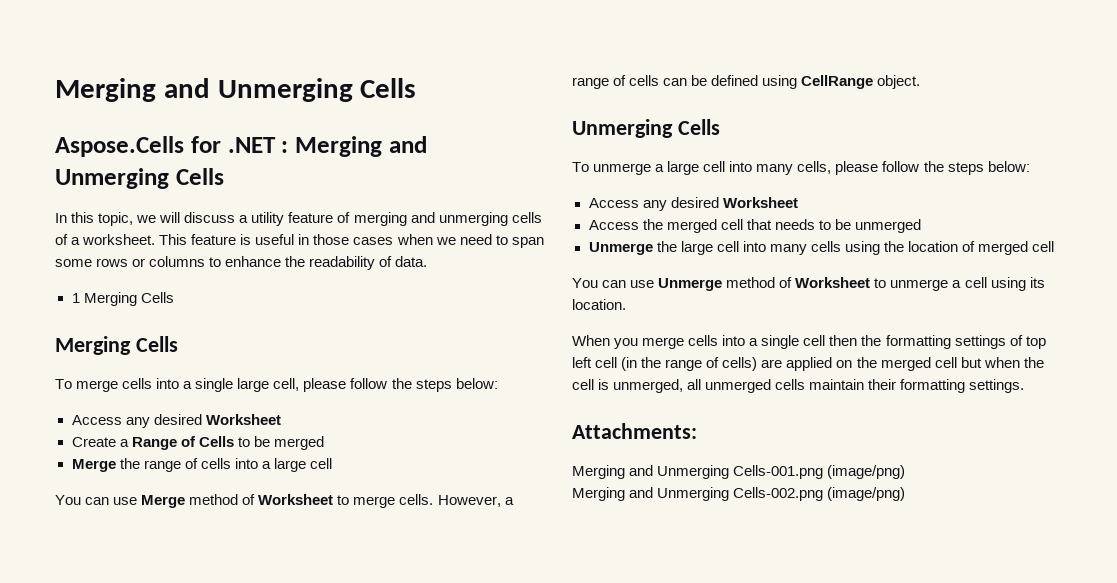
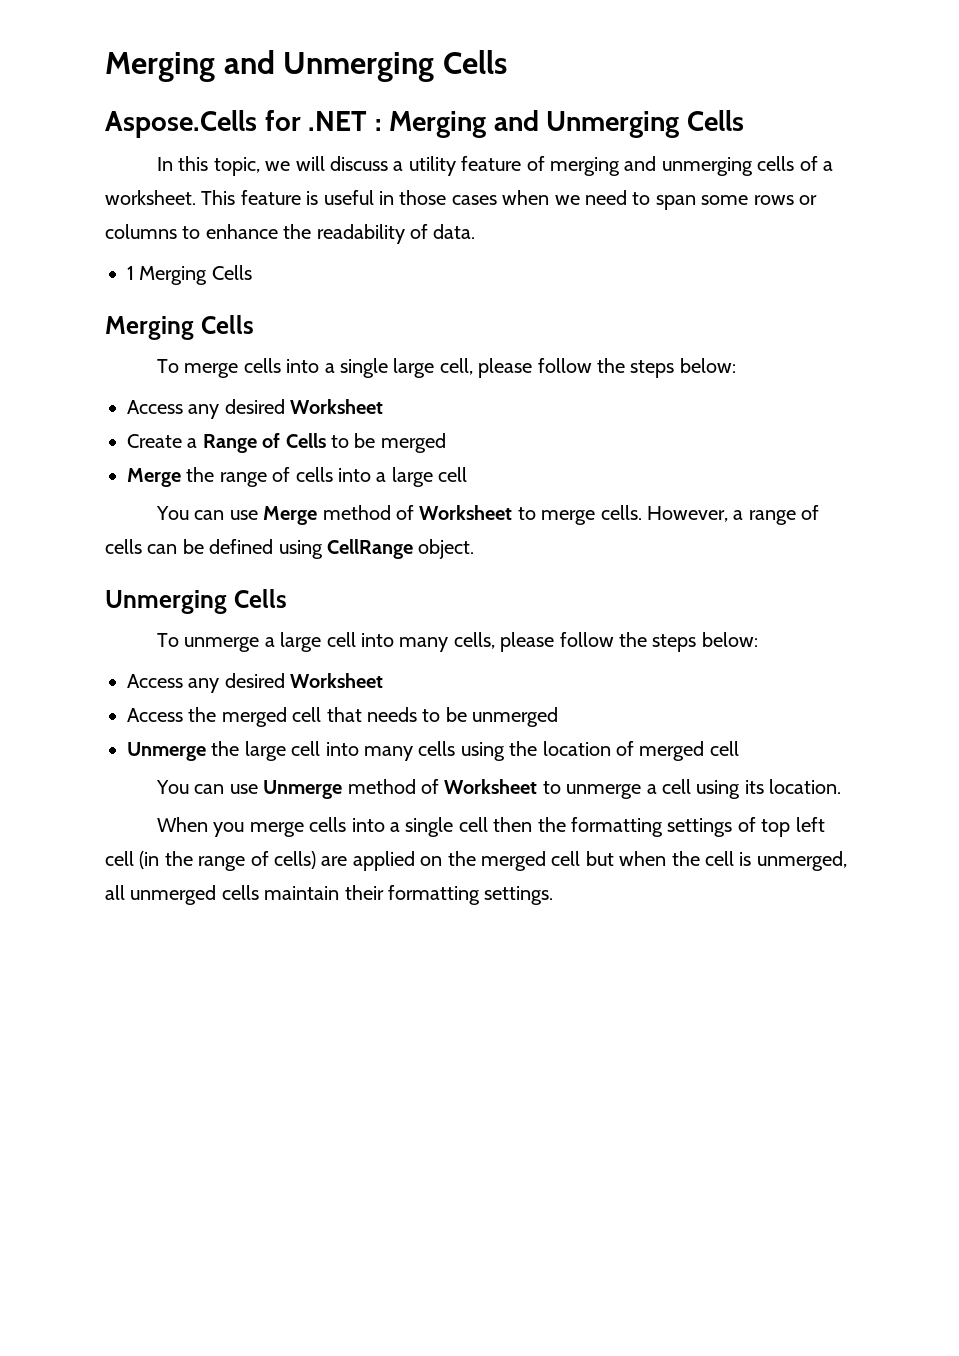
- Attachments:
- Merging and Unmerging Cells-001.png (image/png)
- Merging and Unmerging Cells-002.png (image/png)

